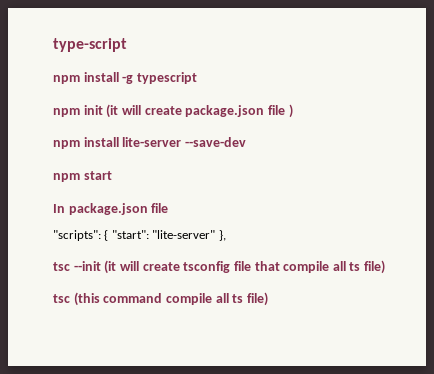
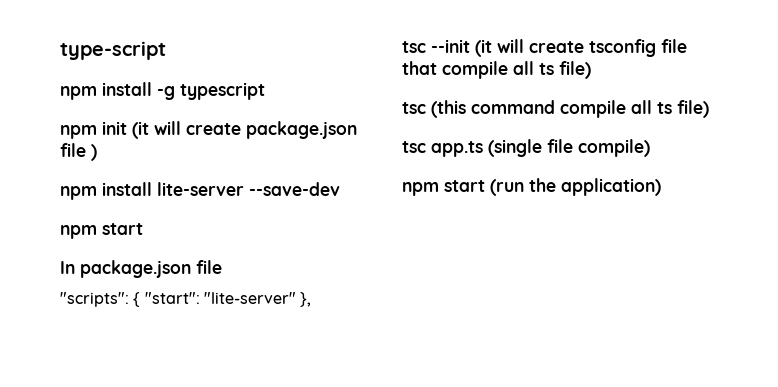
+ tsc app.ts (single file compile)
+ npm start (run the application)

